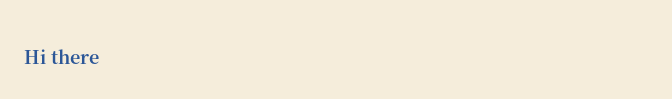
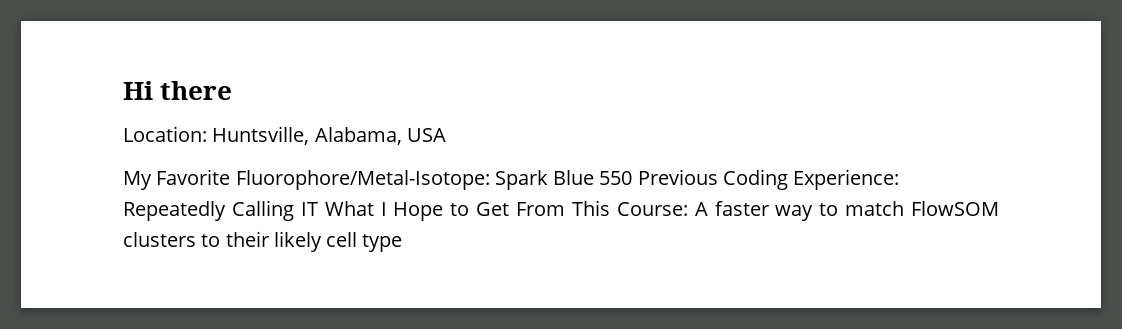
+ Location: Huntsville, Alabama, USA
+ My Favorite Fluorophore/Metal-Isotope: Spark Blue 550 Previous Coding Experience: Repeatedly Calling IT What I Hope to Get From This Course: A faster way to match FlowSOM clusters to their likely cell type

